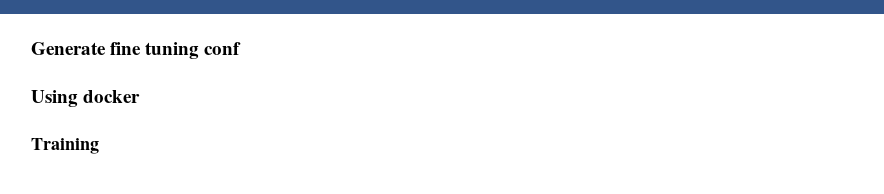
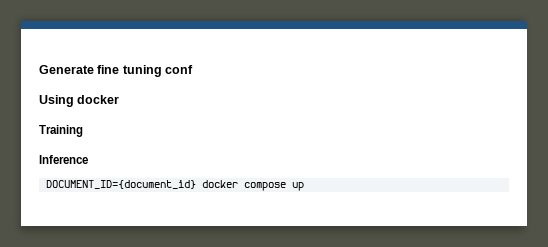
+ Inference
+ DOCUMENT_ID={document_id} docker compose up

